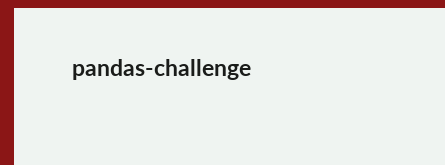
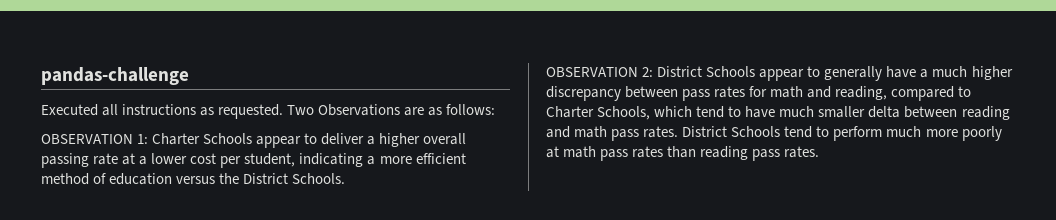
+ Executed all instructions as requested. Two Observations are as follows:
+ OBSERVATION 1: Charter Schools appear to deliver a higher overall passing rate at a lower cost per student, indicating a more efficient method of education versus the District Schools.
+ OBSERVATION 2: District Schools appear to generally have a much higher discrepancy between pass rates for math and reading, compared to Charter Schools, which tend to have much smaller delta between reading and math pass rates. District Schools tend to perform much more poorly at math pass rates than reading pass rates.

